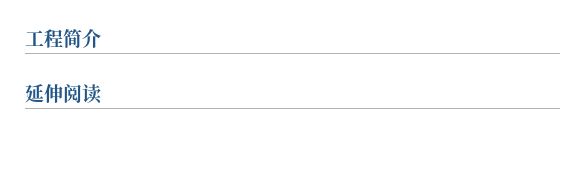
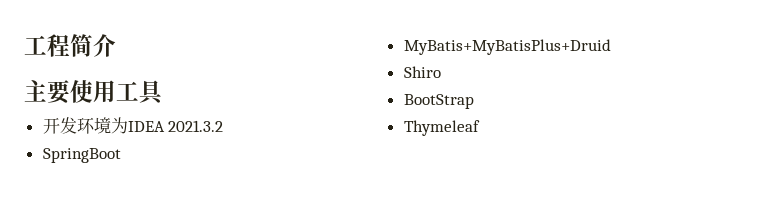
- 延伸阅读
+ 主要使用工具
+ 开发环境为IDEA 2021.3.2
+ SpringBoot
+ MyBatis+MyBatisPlus+Druid
+ Shiro
+ BootStrap
+ Thymeleaf

